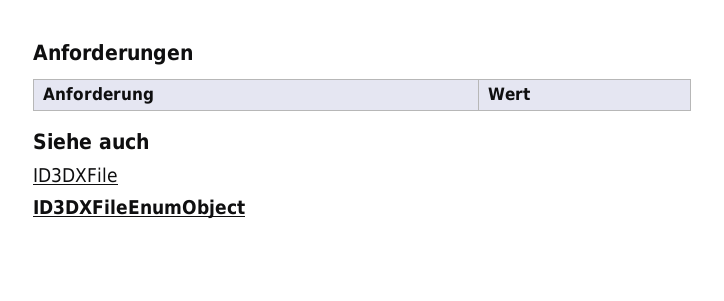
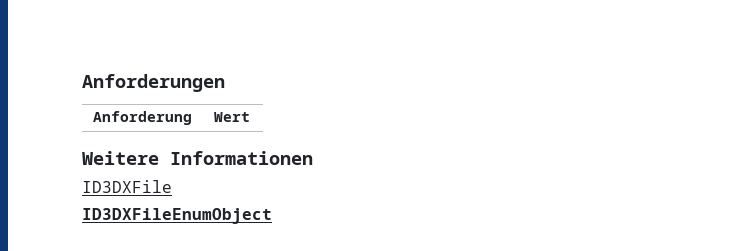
- Siehe auch
+ Weitere Informationen

